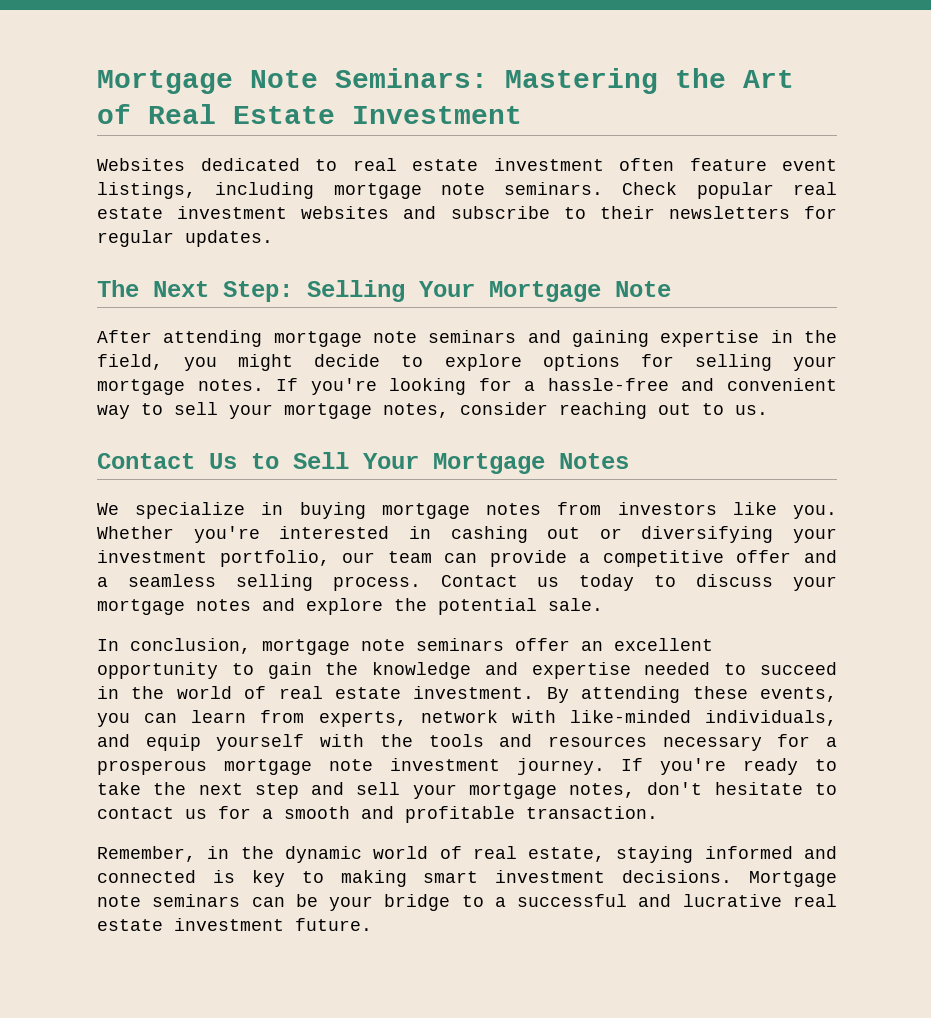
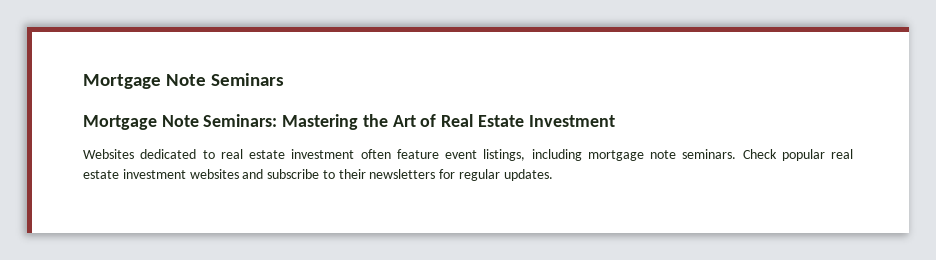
+ Mortgage Note Seminars
- The Next Step: Selling Your Mortgage Note
- After attending mortgage note seminars and gaining expertise in the field, you might decide to explore options for selling your mortgage notes. If you're looking for a hassle-free and convenient way to sell your mortgage notes, consider reaching out to us.
- Contact Us to Sell Your Mortgage Notes
- We specialize in buying mortgage notes from investors like you. Whether you're interested in cashing out or diversifying your investment portfolio, our team can provide a competitive offer and a seamless selling process. Contact us today to discuss your mortgage notes and explore the potential sale.
- In conclusion, mortgage note seminars offer an excellent opportunity to gain the knowledge and expertise needed to succeed in the world of real estate investment. By attending these events, you can learn from experts, network with like-minded individuals, and equip yourself with the tools and resources necessary for a prosperous mortgage note investment journey. If you're ready to take the next step and sell your mortgage notes, don't hesitate to contact us for a smooth and profitable transaction.
- Remember, in the dynamic world of real estate, staying informed and connected is key to making smart investment decisions. Mortgage note seminars can be your bridge to a successful and lucrative real estate investment future.

